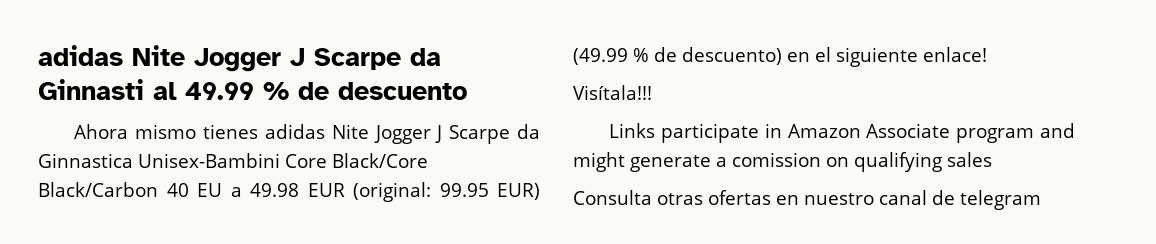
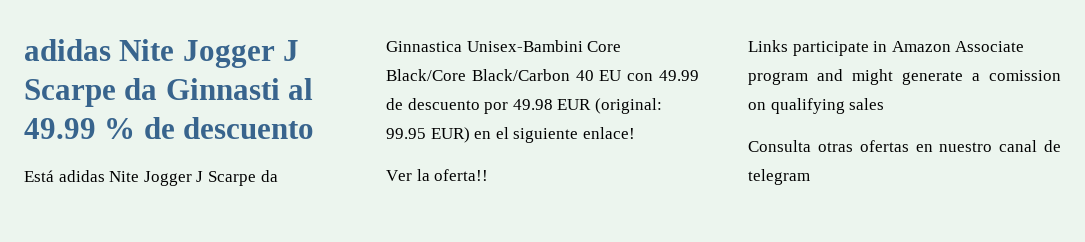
- Ahora mismo tienes adidas Nite Jogger J Scarpe da Ginnastica Unisex-Bambini Core Black/Core Black/Carbon 40 EU a 49.98 EUR (original: 99.95 EUR) (49.99 % de descuento) en el siguiente enlace!
+ Está adidas Nite Jogger J Scarpe da Ginnastica Unisex-Bambini Core Black/Core Black/Carbon 40 EU con 49.99 de descuento por 49.98 EUR (original: 99.95 EUR) en el siguiente enlace!
- Visítala!!!
+ Ver la oferta!!

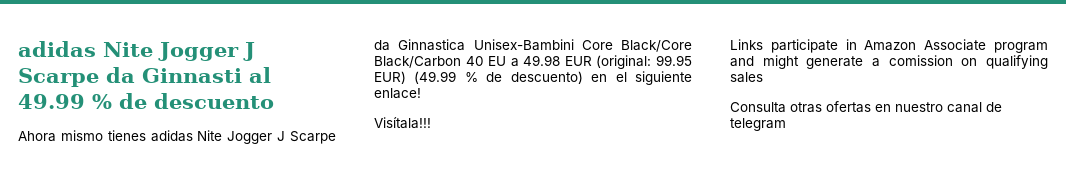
- Está adidas Nite Jogger J Scarpe da Ginnastica Unisex-Bambini Core Black/Core Black/Carbon 40 EU con 49.99 de descuento por 49.98 EUR (original: 99.95 EUR) en el siguiente enlace!
+ Ahora mismo tienes adidas Nite Jogger J Scarpe da Ginnastica Unisex-Bambini Core Black/Core Black/Carbon 40 EU a 49.98 EUR (original: 99.95 EUR) (49.99 % de descuento) en el siguiente enlace!
- Ver la oferta!!
+ Visítala!!!

